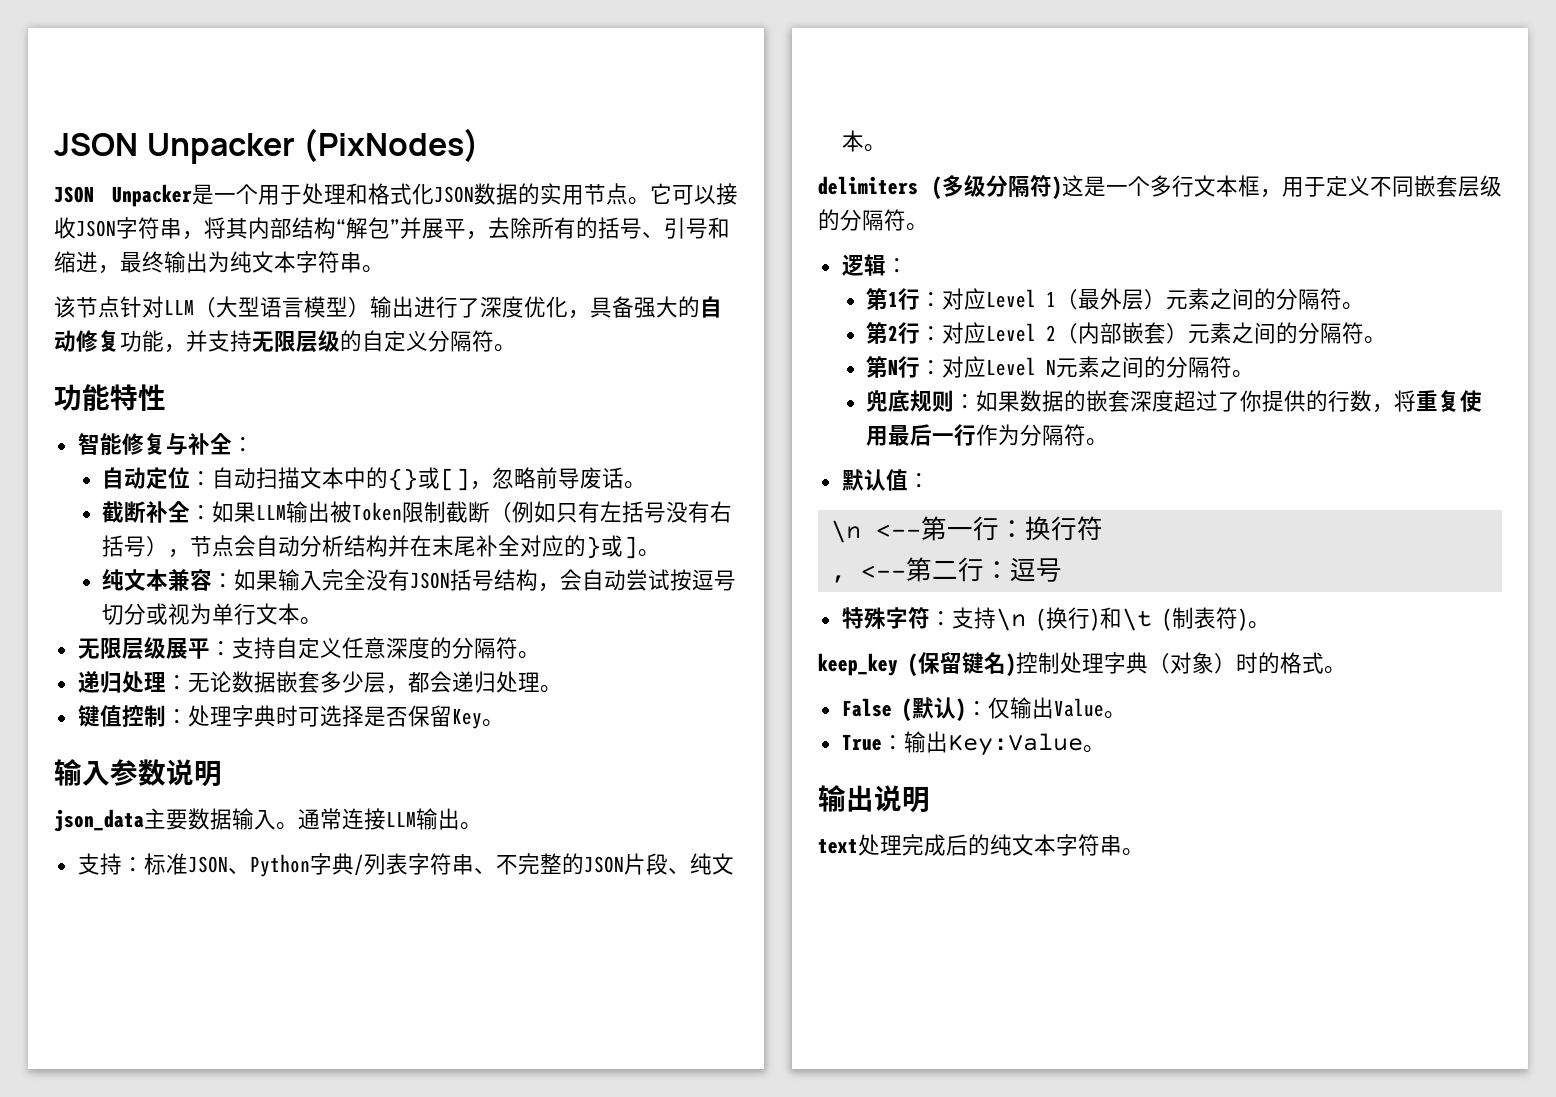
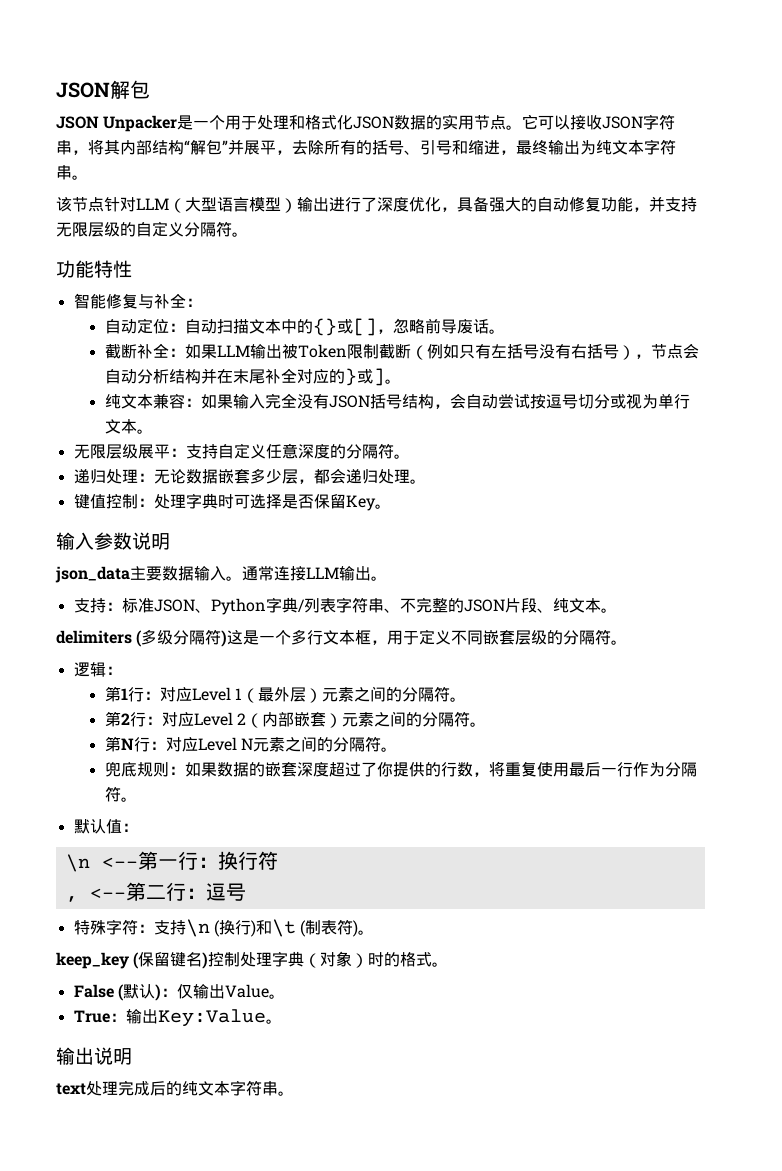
- JSON Unpacker (PixNodes)
+ JSON解包

